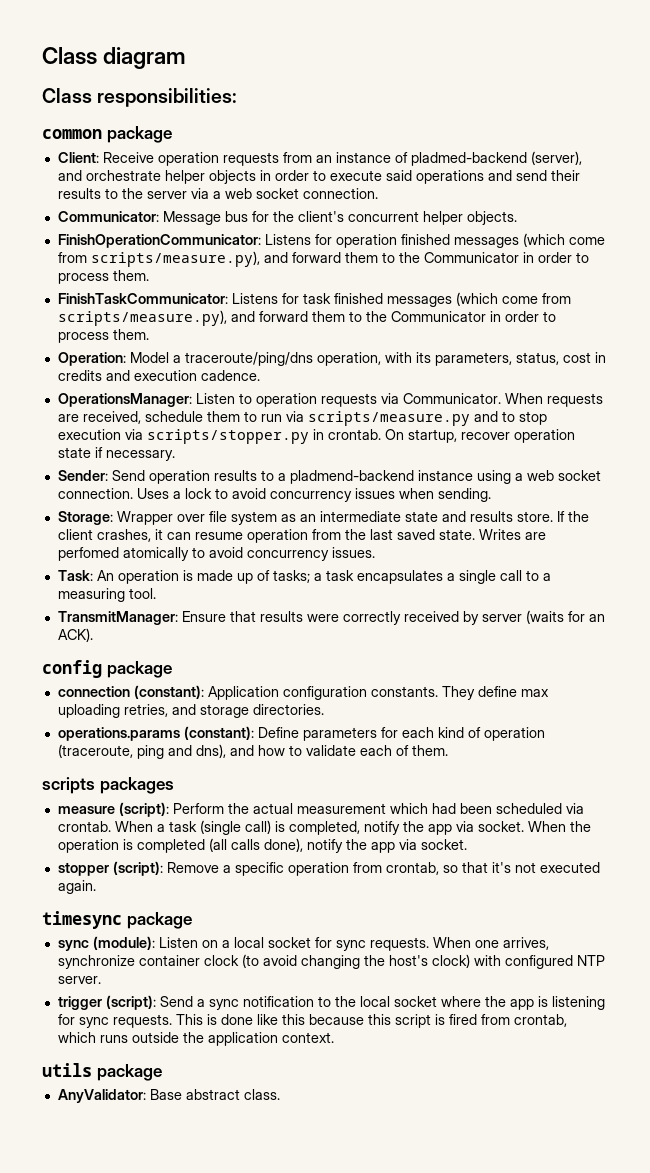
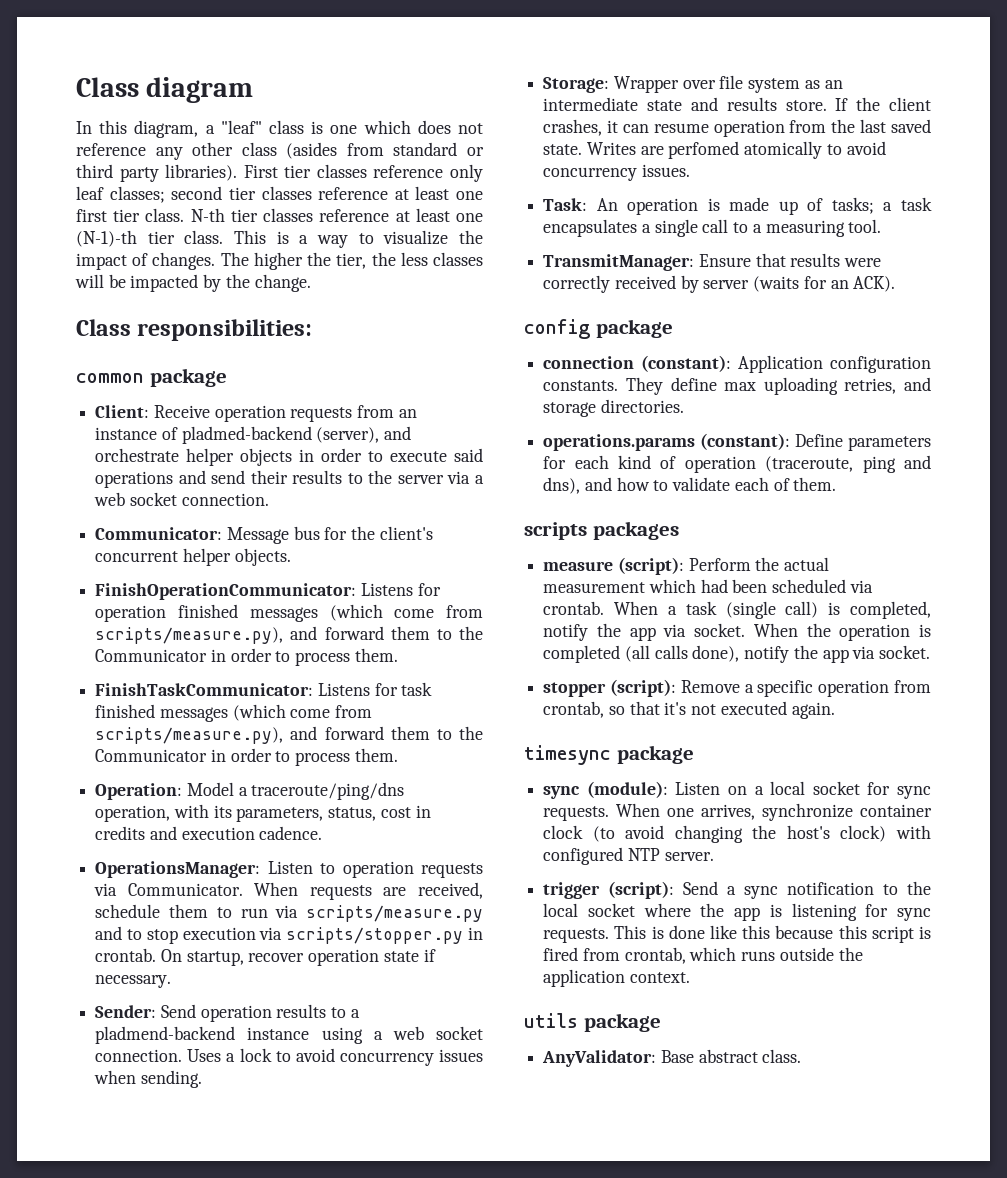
+ In this diagram, a "leaf" class is one which does not reference any other class (asides from standard or third party libraries). First tier classes reference only leaf classes; second tier classes reference at least one first tier class. N-th tier classes reference at least one (N-1)-th tier class. This is a way to visualize the impact of changes. The higher the tier, the less classes will be impacted by the change.

